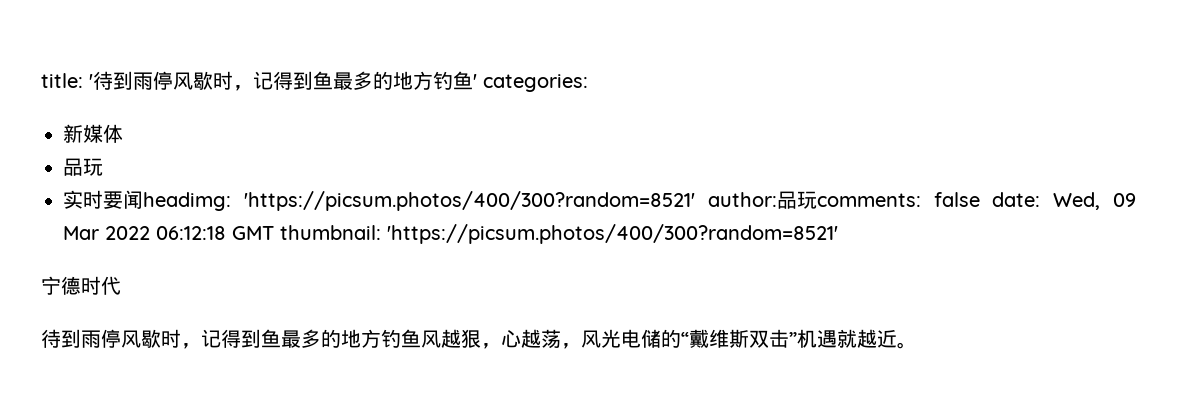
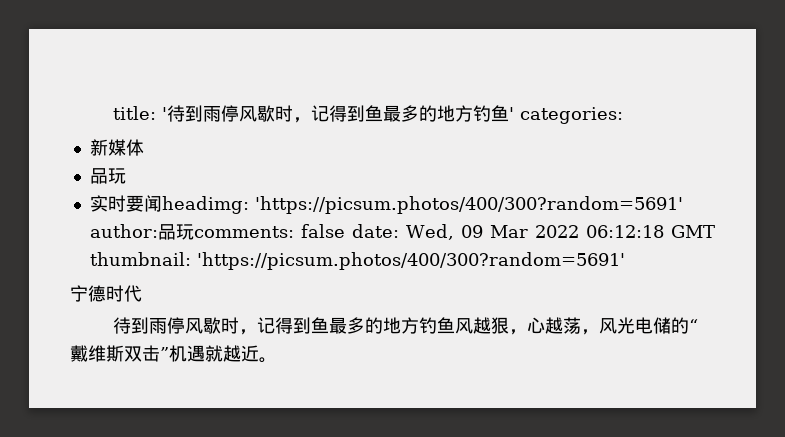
- 实时要闻headimg: 'https://picsum.photos/400/300?random=8521' author:品玩comments: false date: Wed, 09 Mar 2022 06:12:18 GMT thumbnail: 'https://picsum.photos/400/300?random=8521'
+ 实时要闻headimg: 'https://picsum.photos/400/300?random=5691' author:品玩comments: false date: Wed, 09 Mar 2022 06:12:18 GMT thumbnail: 'https://picsum.photos/400/300?random=5691'

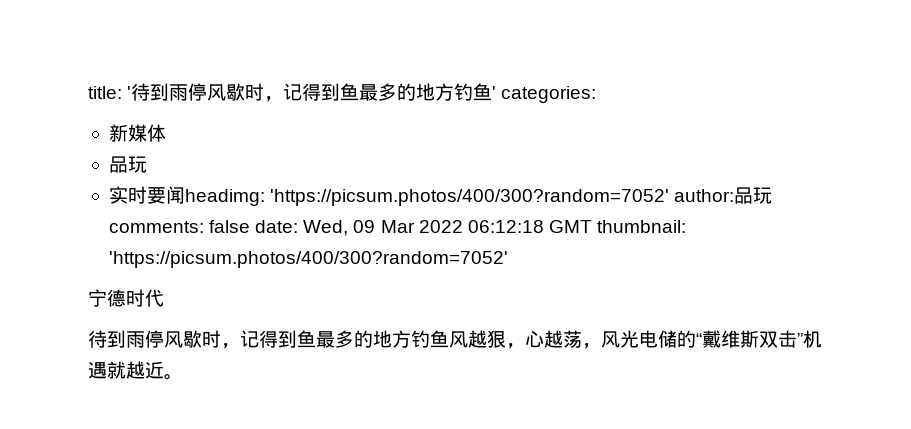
- 实时要闻headimg: 'https://picsum.photos/400/300?random=5691' author:品玩comments: false date: Wed, 09 Mar 2022 06:12:18 GMT thumbnail: 'https://picsum.photos/400/300?random=5691'
+ 实时要闻headimg: 'https://picsum.photos/400/300?random=7052' author:品玩comments: false date: Wed, 09 Mar 2022 06:12:18 GMT thumbnail: 'https://picsum.photos/400/300?random=7052'

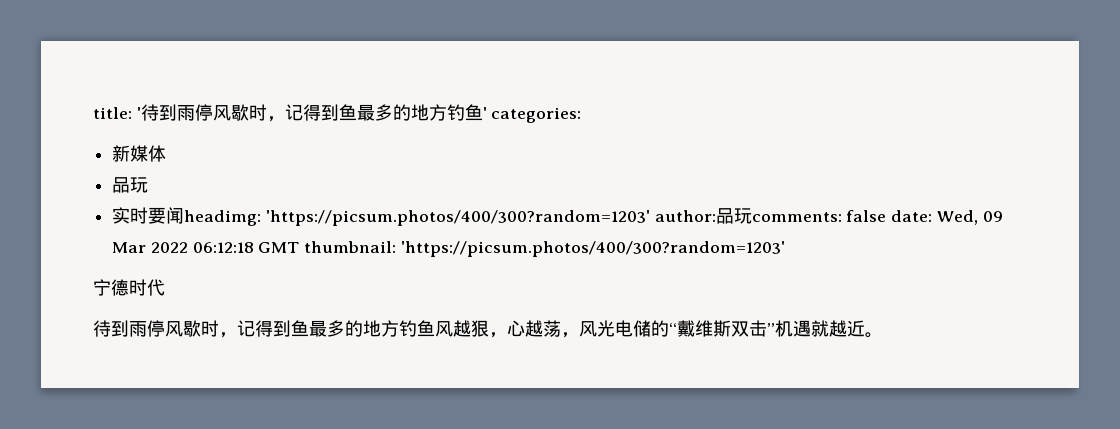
- 实时要闻headimg: 'https://picsum.photos/400/300?random=7052' author:品玩comments: false date: Wed, 09 Mar 2022 06:12:18 GMT thumbnail: 'https://picsum.photos/400/300?random=7052'
+ 实时要闻headimg: 'https://picsum.photos/400/300?random=1203' author:品玩comments: false date: Wed, 09 Mar 2022 06:12:18 GMT thumbnail: 'https://picsum.photos/400/300?random=1203'

